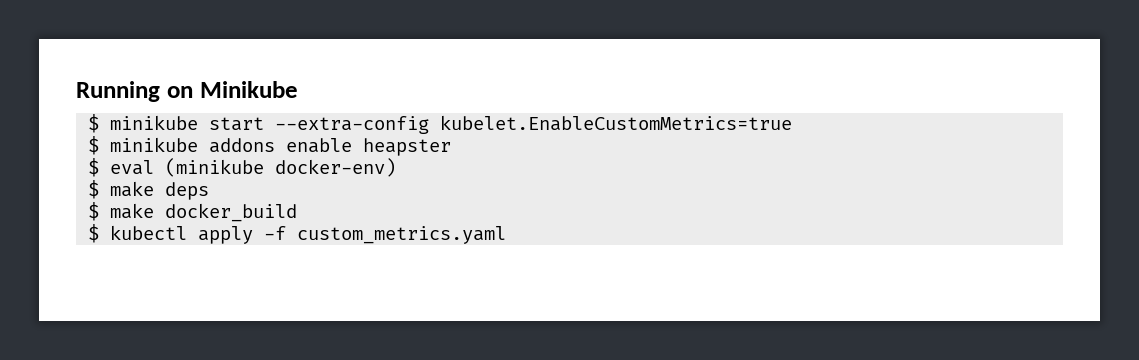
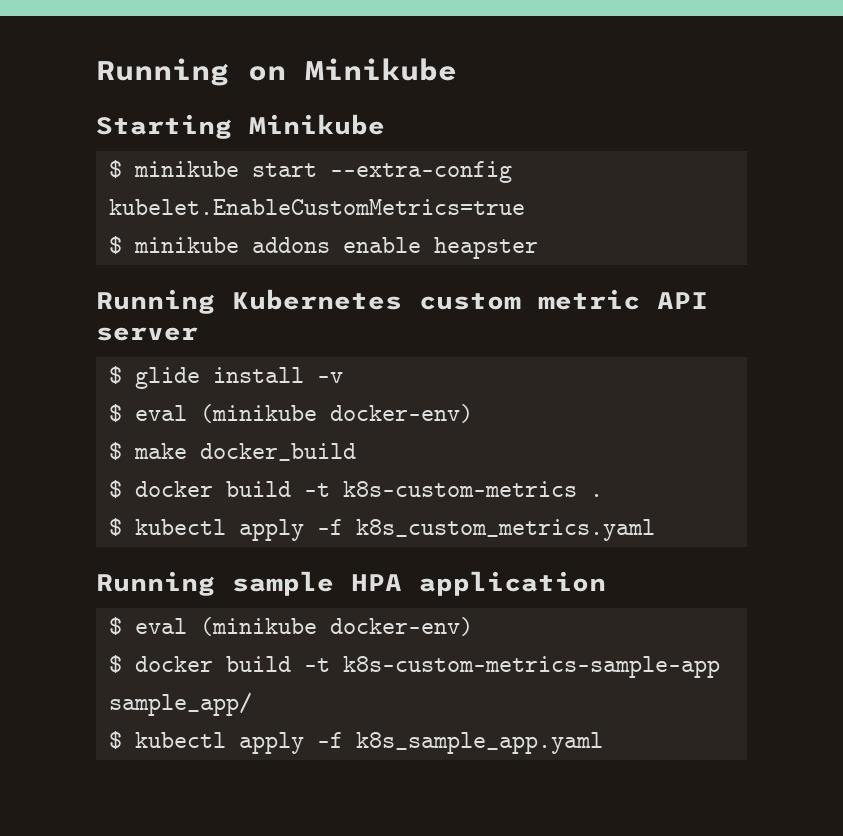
+ Starting Minikube
+ Running Kubernetes custom metric API server
+ $ glide install -v
- $ make deps
  $ make docker_build
- $ kubectl apply -f custom_metrics.yaml
+ $ docker build -t k8s-custom-metrics .
+ $ kubectl apply -f k8s_custom_metrics.yaml
+ Running sample HPA application
+ $ eval (minikube docker-env)
+ $ docker build -t k8s-custom-metrics-sample-app sample_app/
+ $ kubectl apply -f k8s_sample_app.yaml

